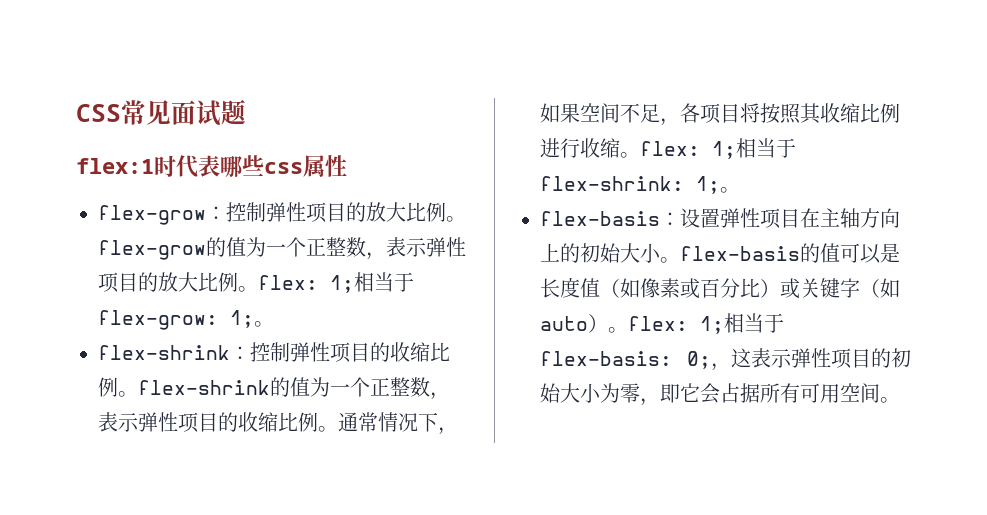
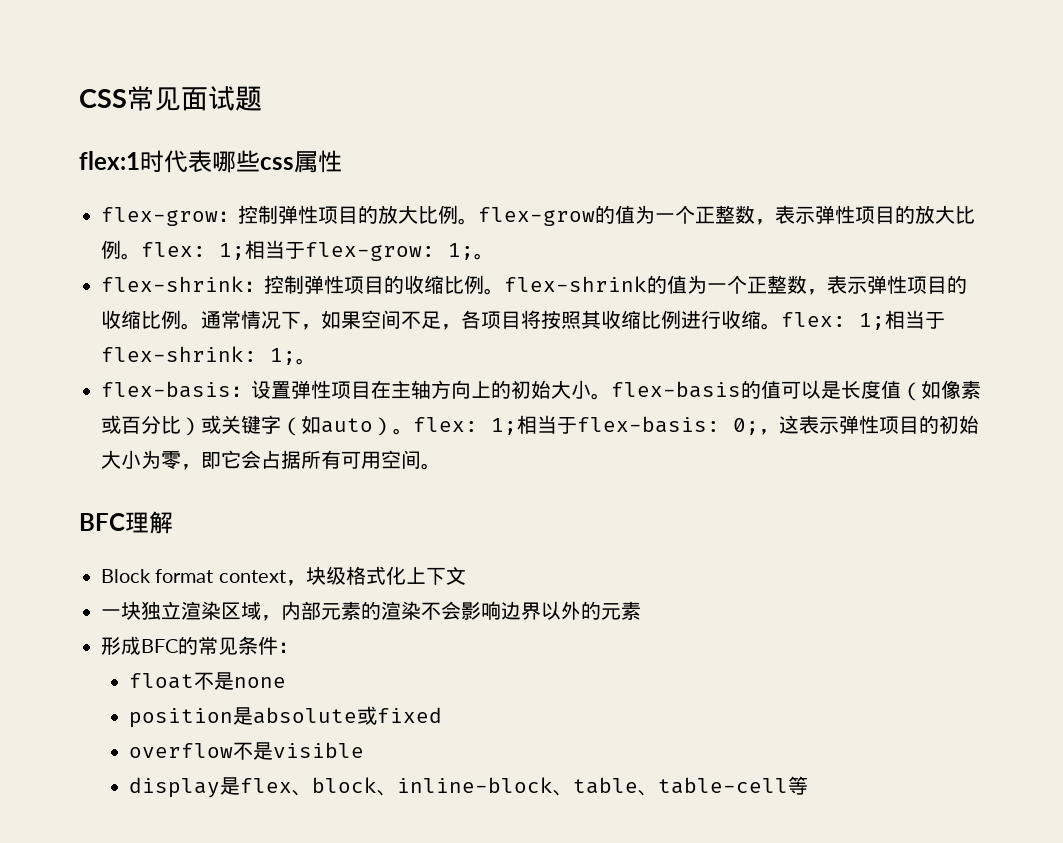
+ BFC理解
+ Block format context，块级格式化上下文
+ 一块独立渲染区域，内部元素的渲染不会影响边界以外的元素
+ 形成BFC的常见条件：
+ float不是none
+ position是absolute或fixed
+ overflow不是visible
+ display是flex、block、inline-block、table、table-cell等

